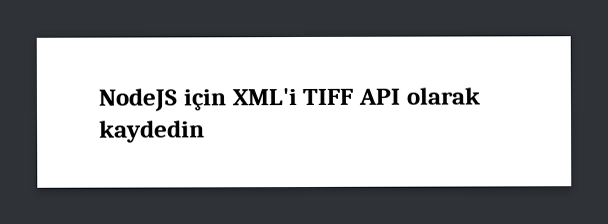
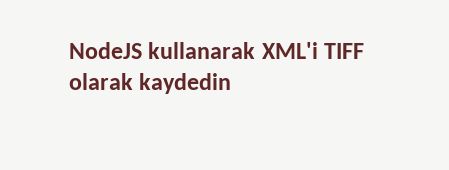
- NodeJS için XML'i TIFF API olarak kaydedin
+ NodeJS kullanarak XML'i TIFF olarak kaydedin

